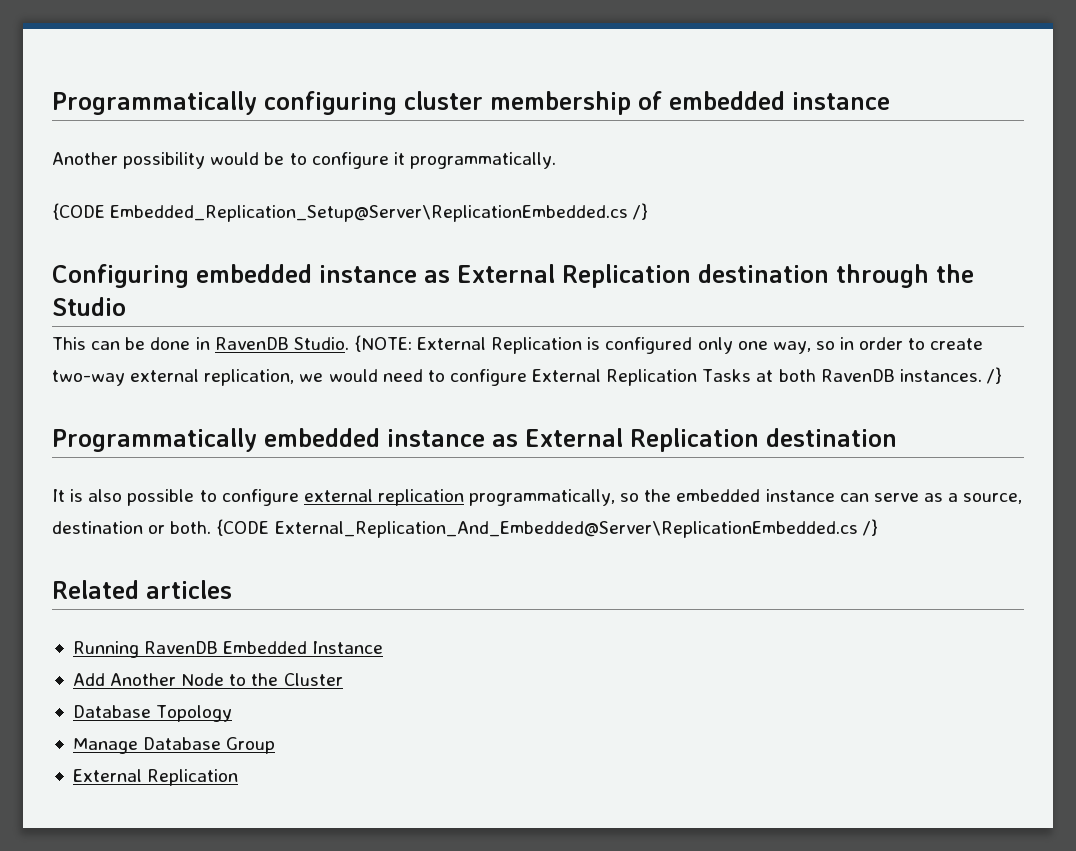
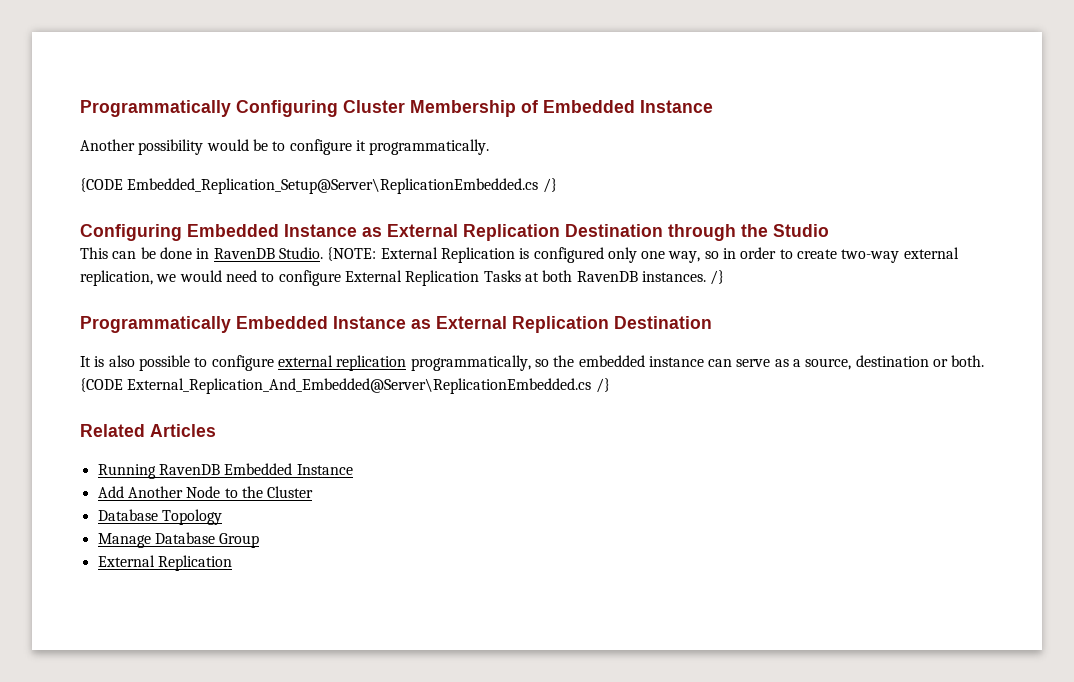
- Programmatically configuring cluster membership of embedded instance
+ Programmatically Configuring Cluster Membership of Embedded Instance
- Configuring embedded instance as External Replication destination through the Studio
+ Configuring Embedded Instance as External Replication Destination through the Studio
- Programmatically embedded instance as External Replication destination
+ Programmatically Embedded Instance as External Replication Destination
- Related articles
+ Related Articles

